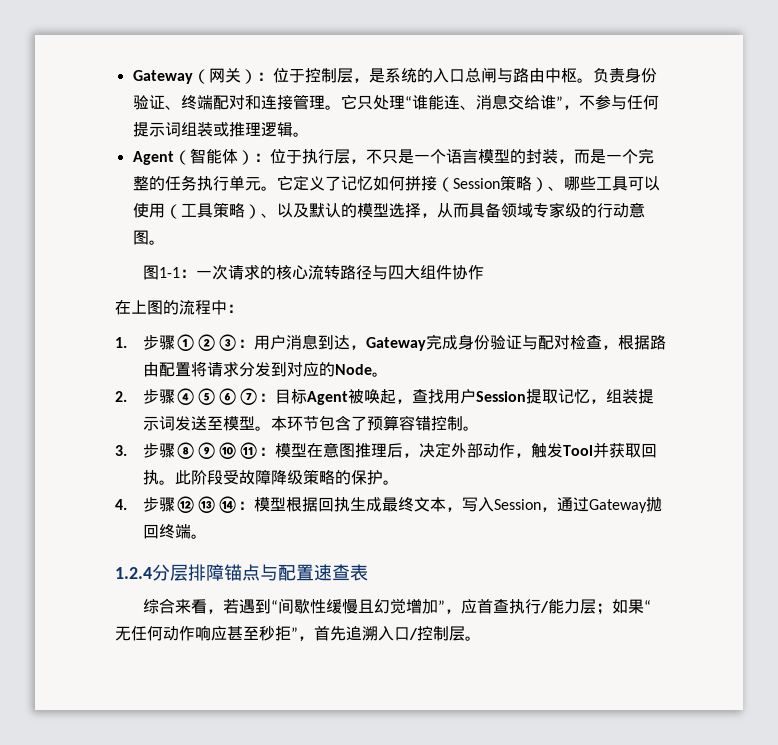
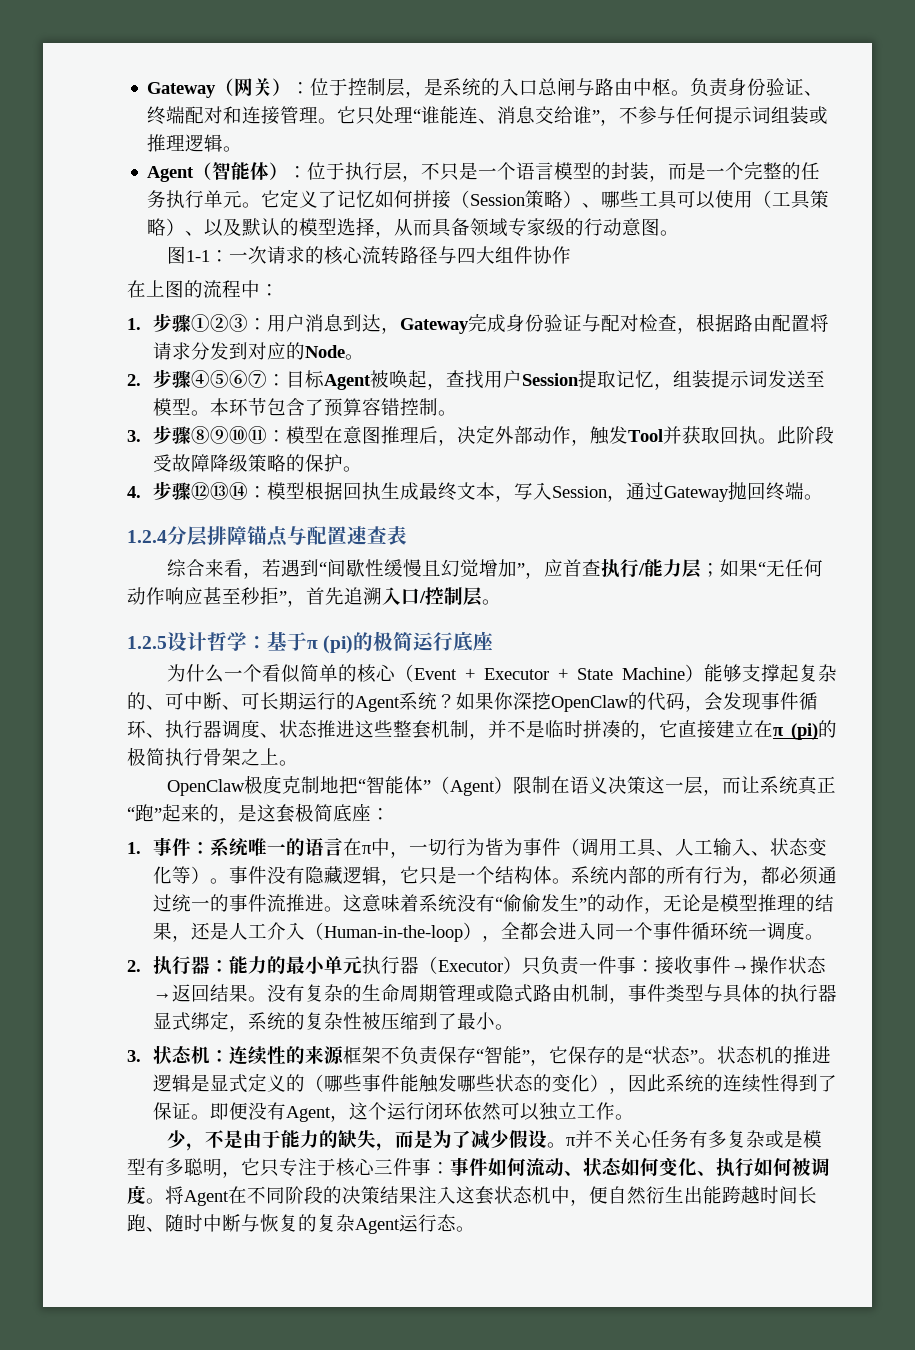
+ 1.2.5设计哲学：基于π (pi)的极简运行底座
+ 为什么一个看似简单的核心（Event + Executor + State Machine）能够支撑起复杂的、可中断、可长期运行的Agent系统？如果你深挖OpenClaw的代码，会发现事件循环、执行器调度、状态推进这些整套机制，并不是临时拼凑的，它直接建立在π (pi)的极简执行骨架之上。
+ OpenClaw极度克制地把“智能体”（Agent）限制在语义决策这一层，而让系统真正“跑”起来的，是这套极简底座：
+ 1.事件：系统唯一的语言在π中，一切行为皆为事件（调用工具、人工输入、状态变化等）。事件没有隐藏逻辑，它只是一个结构体。系统内部的所有行为，都必须通过统一的事件流推进。这意味着系统没有“偷偷发生”的动作，无论是模型推理的结果，还是人工介入（Human-in-the-loop），全都会进入同一个事件循环统一调度。
+ 2.执行器：能力的最小单元执行器（Executor）只负责一件事：接收事件→操作状态→返回结果。没有复杂的生命周期管理或隐式路由机制，事件类型与具体的执行器显式绑定，系统的复杂性被压缩到了最小。
+ 3.状态机：连续性的来源框架不负责保存“智能”，它保存的是“状态”。状态机的推进逻辑是显式定义的（哪些事件能触发哪些状态的变化），因此系统的连续性得到了保证。即便没有Agent，这个运行闭环依然可以独立工作。
+ 少，不是由于能力的缺失，而是为了减少假设。π并不关心任务有多复杂或是模型有多聪明，它只专注于核心三件事：事件如何流动、状态如何变化、执行如何被调度。将Agent在不同阶段的决策结果注入这套状态机中，便自然衍生出能跨越时间长跑、随时中断与恢复的复杂Agent运行态。

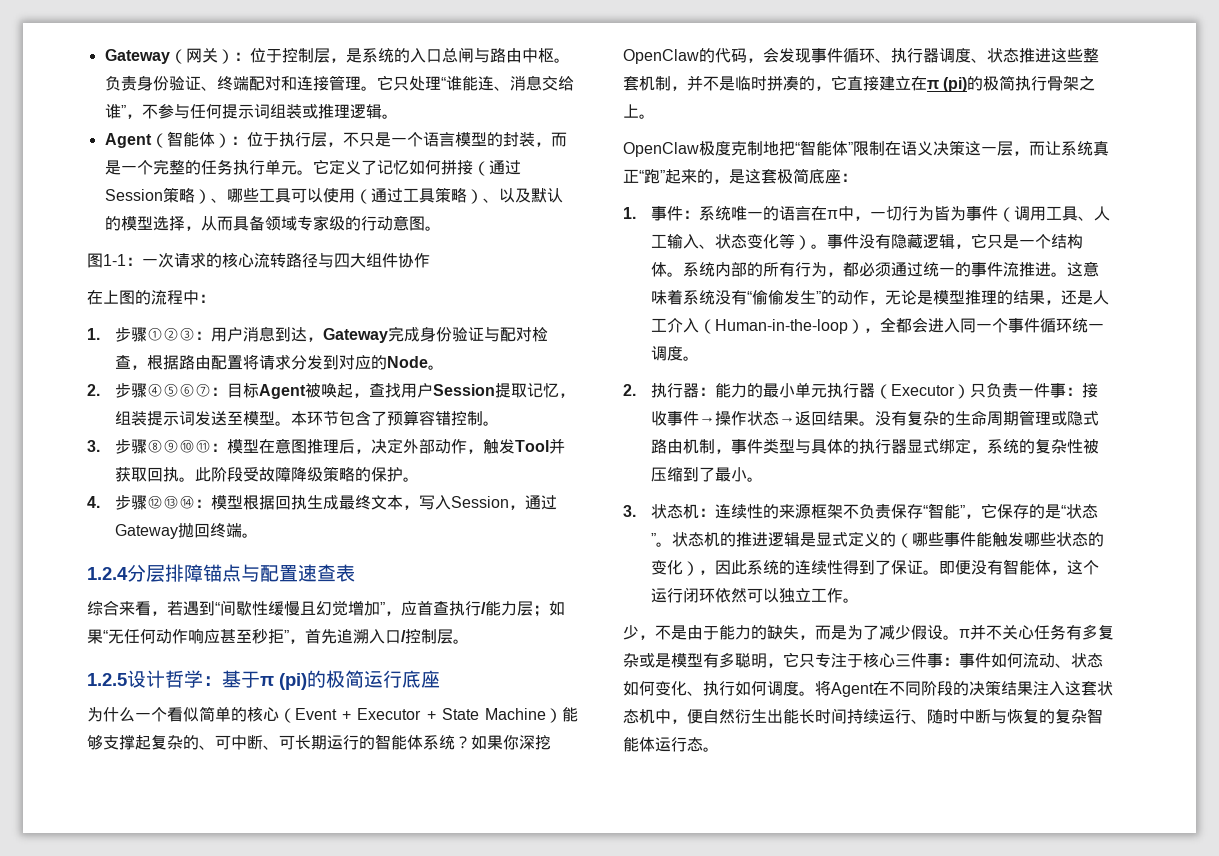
- 它定义了记忆如何拼接（Session策略）、哪些工具可以使用（工具策略）、以及默认的模型选择，从而具备领域专家级的行动意图。
+ 它定义了记忆如何拼接（通过Session策略）、哪些工具可以使用（通过工具策略）、以及默认的模型选择，从而具备领域专家级的行动意图。
- 为什么一个看似简单的核心（Event + Executor + State Machine）能够支撑起复杂的、可中断、可长期运行的Agent系统？
+ 为什么一个看似简单的核心（Event + Executor + State Machine）能够支撑起复杂的、可中断、可长期运行的智能体系统？
- OpenClaw极度克制地把“智能体”（Agent）限制在语义决策这一层，而让系统真正“跑”起来的，是这套极简底座：
+ OpenClaw极度克制地把“智能体”限制在语义决策这一层，而让系统真正“跑”起来的，是这套极简底座：
- 即便没有Agent，这个运行闭环依然可以独立工作。
+ 即便没有智能体，这个运行闭环依然可以独立工作。
- 少，不是由于能力的缺失，而是为了减少假设。π并不关心任务有多复杂或是模型有多聪明，它只专注于核心三件事：事件如何流动、状态如何变化、执行如何被调度。
+ 少，不是由于能力的缺失，而是为了减少假设。π并不关心任务有多复杂或是模型有多聪明，它只专注于核心三件事：事件如何流动、状态如何变化、执行如何调度。
- 将Agent在不同阶段的决策结果注入这套状态机中，便自然衍生出能跨越时间长跑、随时中断与恢复的复杂Agent运行态。
+ 将Agent在不同阶段的决策结果注入这套状态机中，便自然衍生出能长时间持续运行、随时中断与恢复的复杂智能体运行态。

